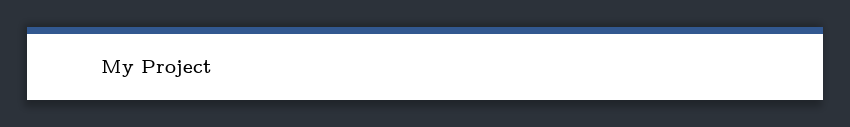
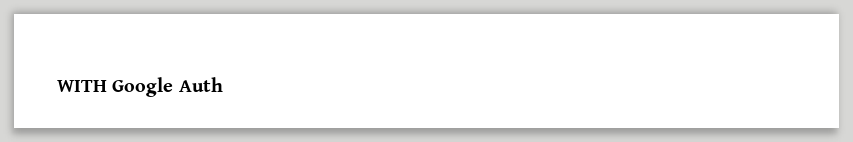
- My Project
+ WITH Google Auth

